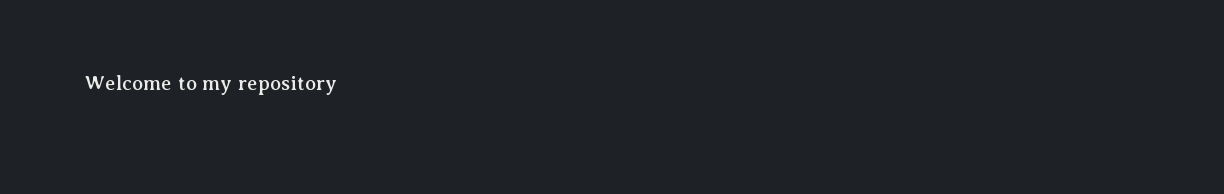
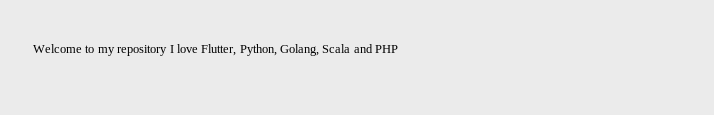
- Welcome to my repository
+ Welcome to my repository I love Flutter, Python, Golang, Scala and PHP

